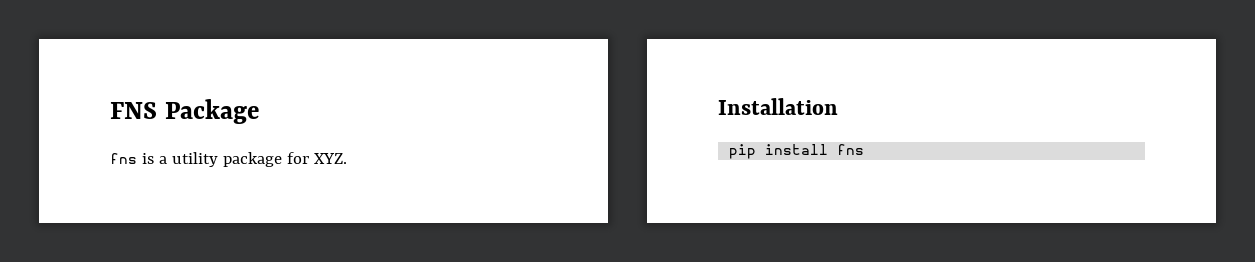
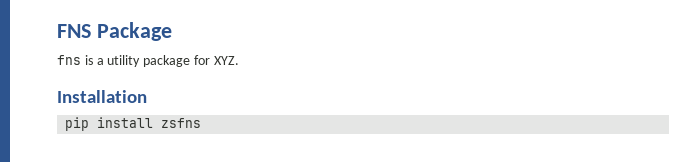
- pip install fns
+ pip install zsfns

